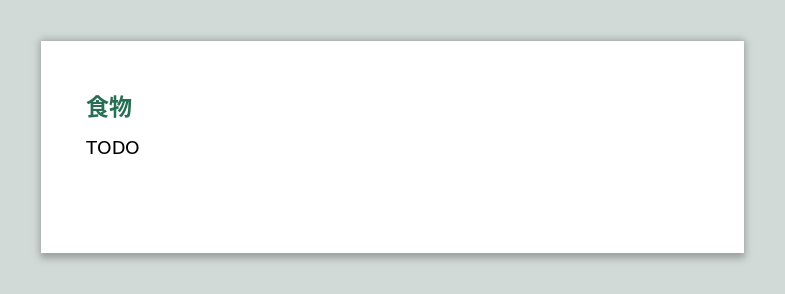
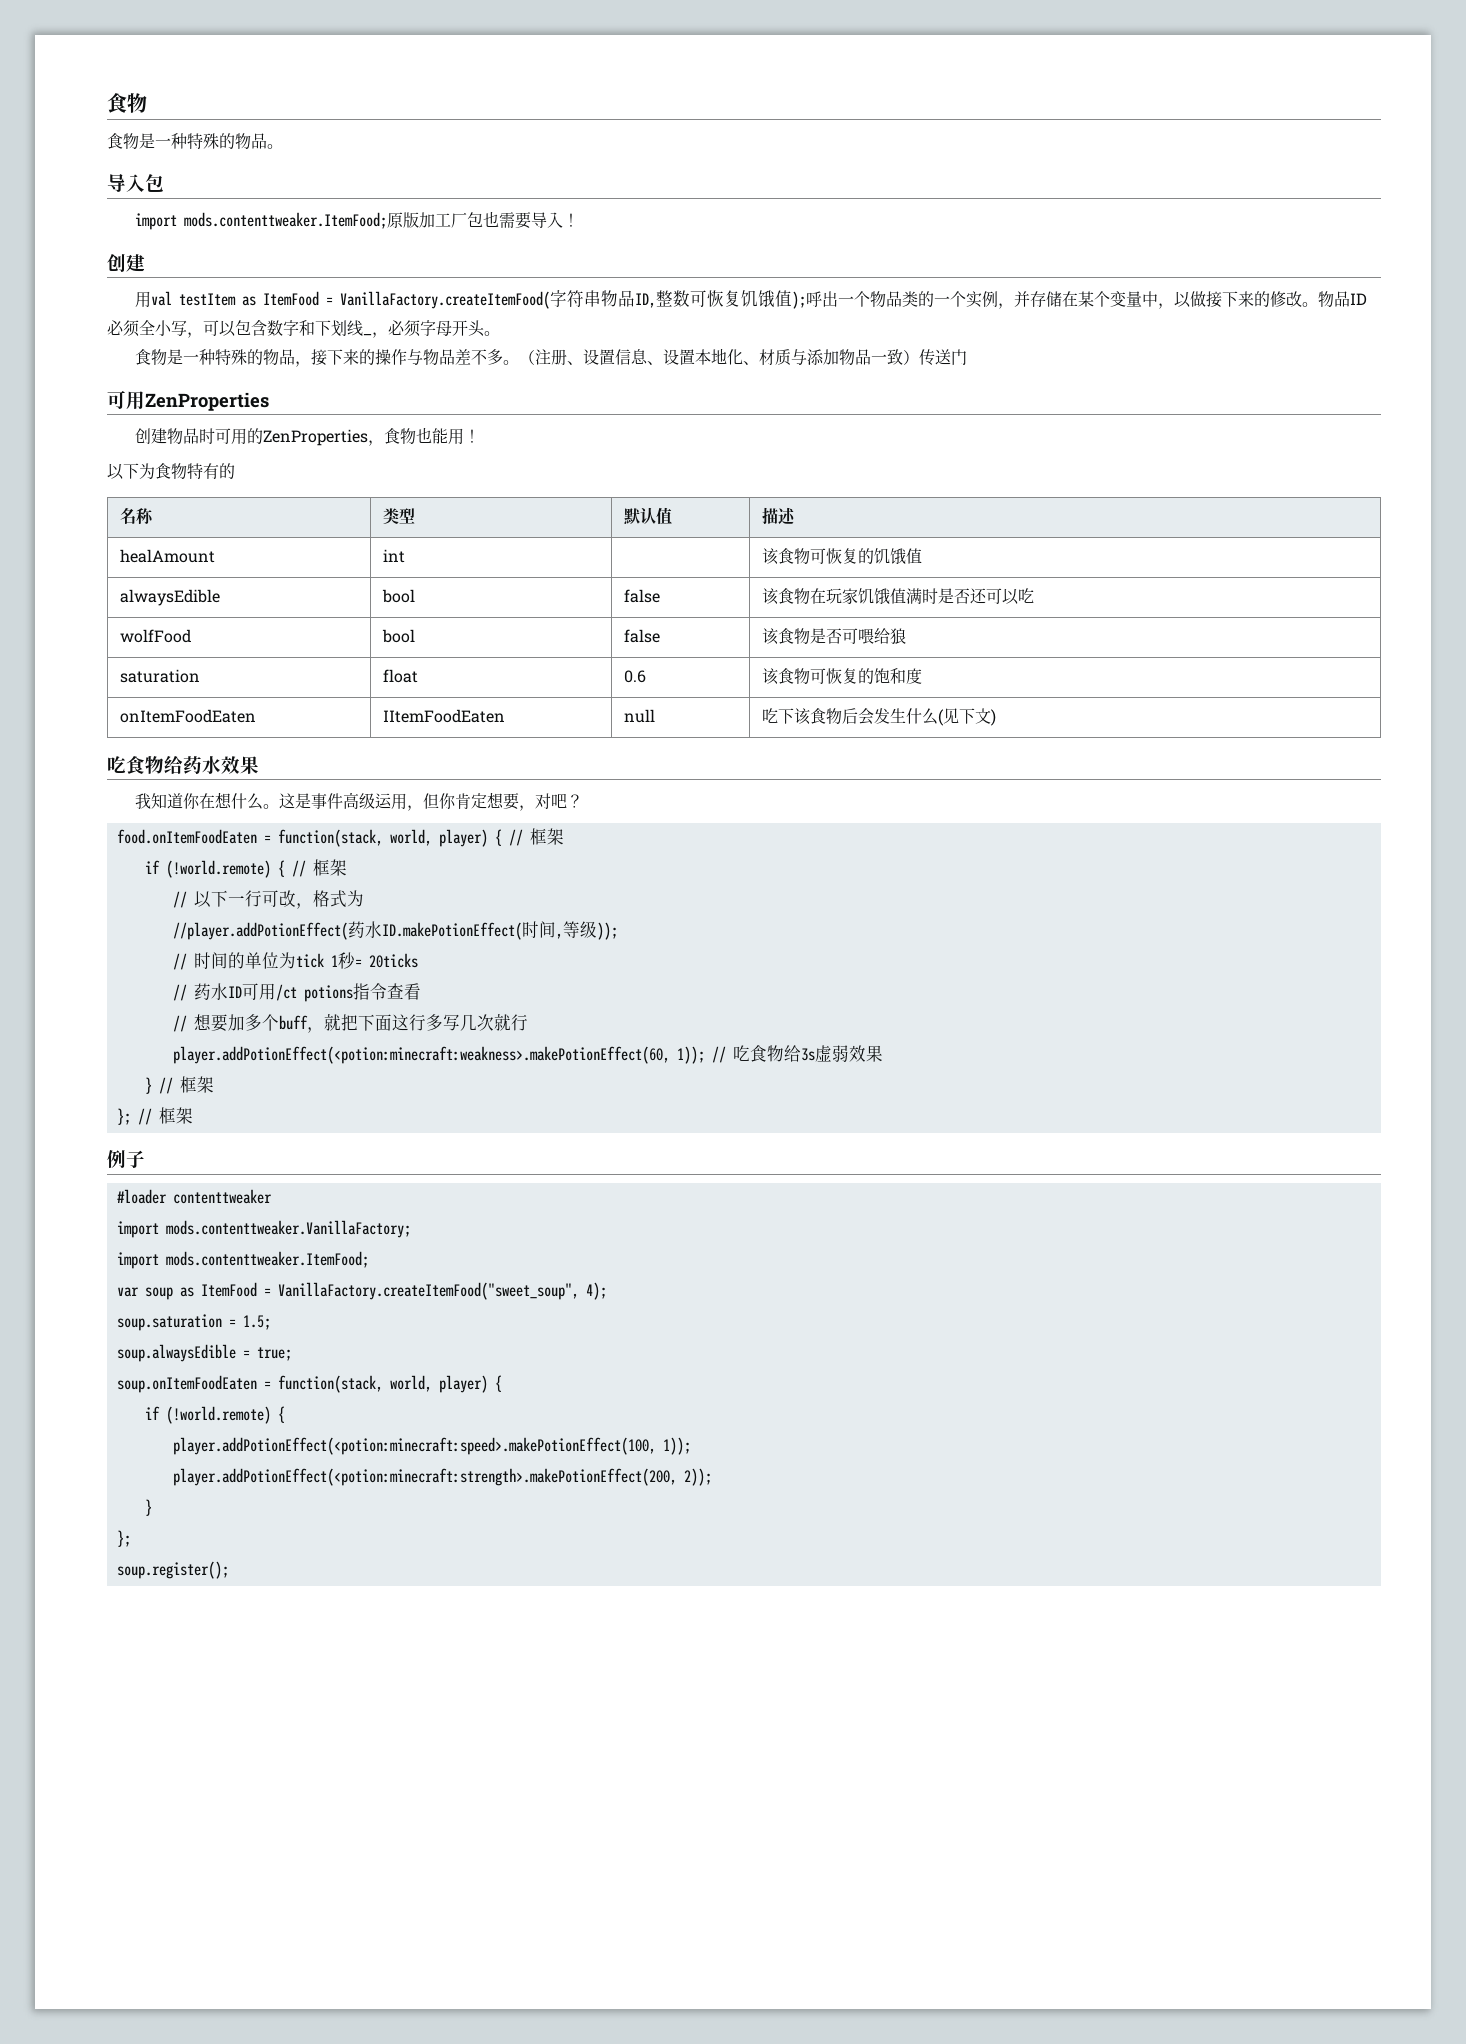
- TODO
+ 食物是一种特殊的物品。
+ 导入包
+ import mods.contenttweaker.ItemFood;原版加工厂包也需要导入！
+ 创建
+ 用val testItem as ItemFood = VanillaFactory.createItemFood(字符串物品ID,整数可恢复饥饿值);呼出一个物品类的一个实例，并存储在某个变量中，以做接下来的修改。物品ID必须全小写，可以包含数字和下划线_，必须字母开头。
+ 食物是一种特殊的物品，接下来的操作与物品差不多。（注册、设置信息、设置本地化、材质与添加物品一致）传送门
+ 可用ZenProperties
+ 创建物品时可用的ZenProperties，食物也能用！
+ 以下为食物特有的
+ 名称 | 类型 | 默认值 | 描述
+ healAmount | int | | 该食物可恢复的饥饿值
+ alwaysEdible | bool | false | 该食物在玩家饥饿值满时是否还可以吃
+ wolfFood | bool | false | 该食物是否可喂给狼
+ saturation | float | 0.6 | 该食物可恢复的饱和度
+ onItemFoodEaten | IItemFoodEaten | null | 吃下该食物后会发生什么(见下文)
+ 吃食物给药水效果
+ 我知道你在想什么。这是事件高级运用，但你肯定想要，对吧？
+ food.onItemFoodEaten = function(stack, world, player) { // 框架
+ if (!world.remote) { // 框架
+ // 以下一行可改，格式为
+ //player.addPotionEffect(药水ID.makePotionEffect(时间,等级));
+ // 时间的单位为tick 1秒= 20ticks
+ // 药水ID可用/ct potions指令查看
+ // 想要加多个buff，就把下面这行多写几次就行
+ player.addPotionEffect(<potion:minecraft:weakness>.makePotionEffect(60, 1)); // 吃食物给3s虚弱效果
+ } // 框架
+ }; // 框架
+ 例子
+ #loader contenttweaker
+ import mods.contenttweaker.VanillaFactory;
+ import mods.contenttweaker.ItemFood;
+ var soup as ItemFood = VanillaFactory.createItemFood("sweet_soup", 4);
+ soup.saturation = 1.5;
+ soup.alwaysEdible = true;
+ soup.onItemFoodEaten = function(stack, world, player) {
+ if (!world.remote) {
+ player.addPotionEffect(<potion:minecraft:speed>.makePotionEffect(100, 1));
+ player.addPotionEffect(<potion:minecraft:strength>.makePotionEffect(200, 2));
+ }
+ };
+ soup.register();

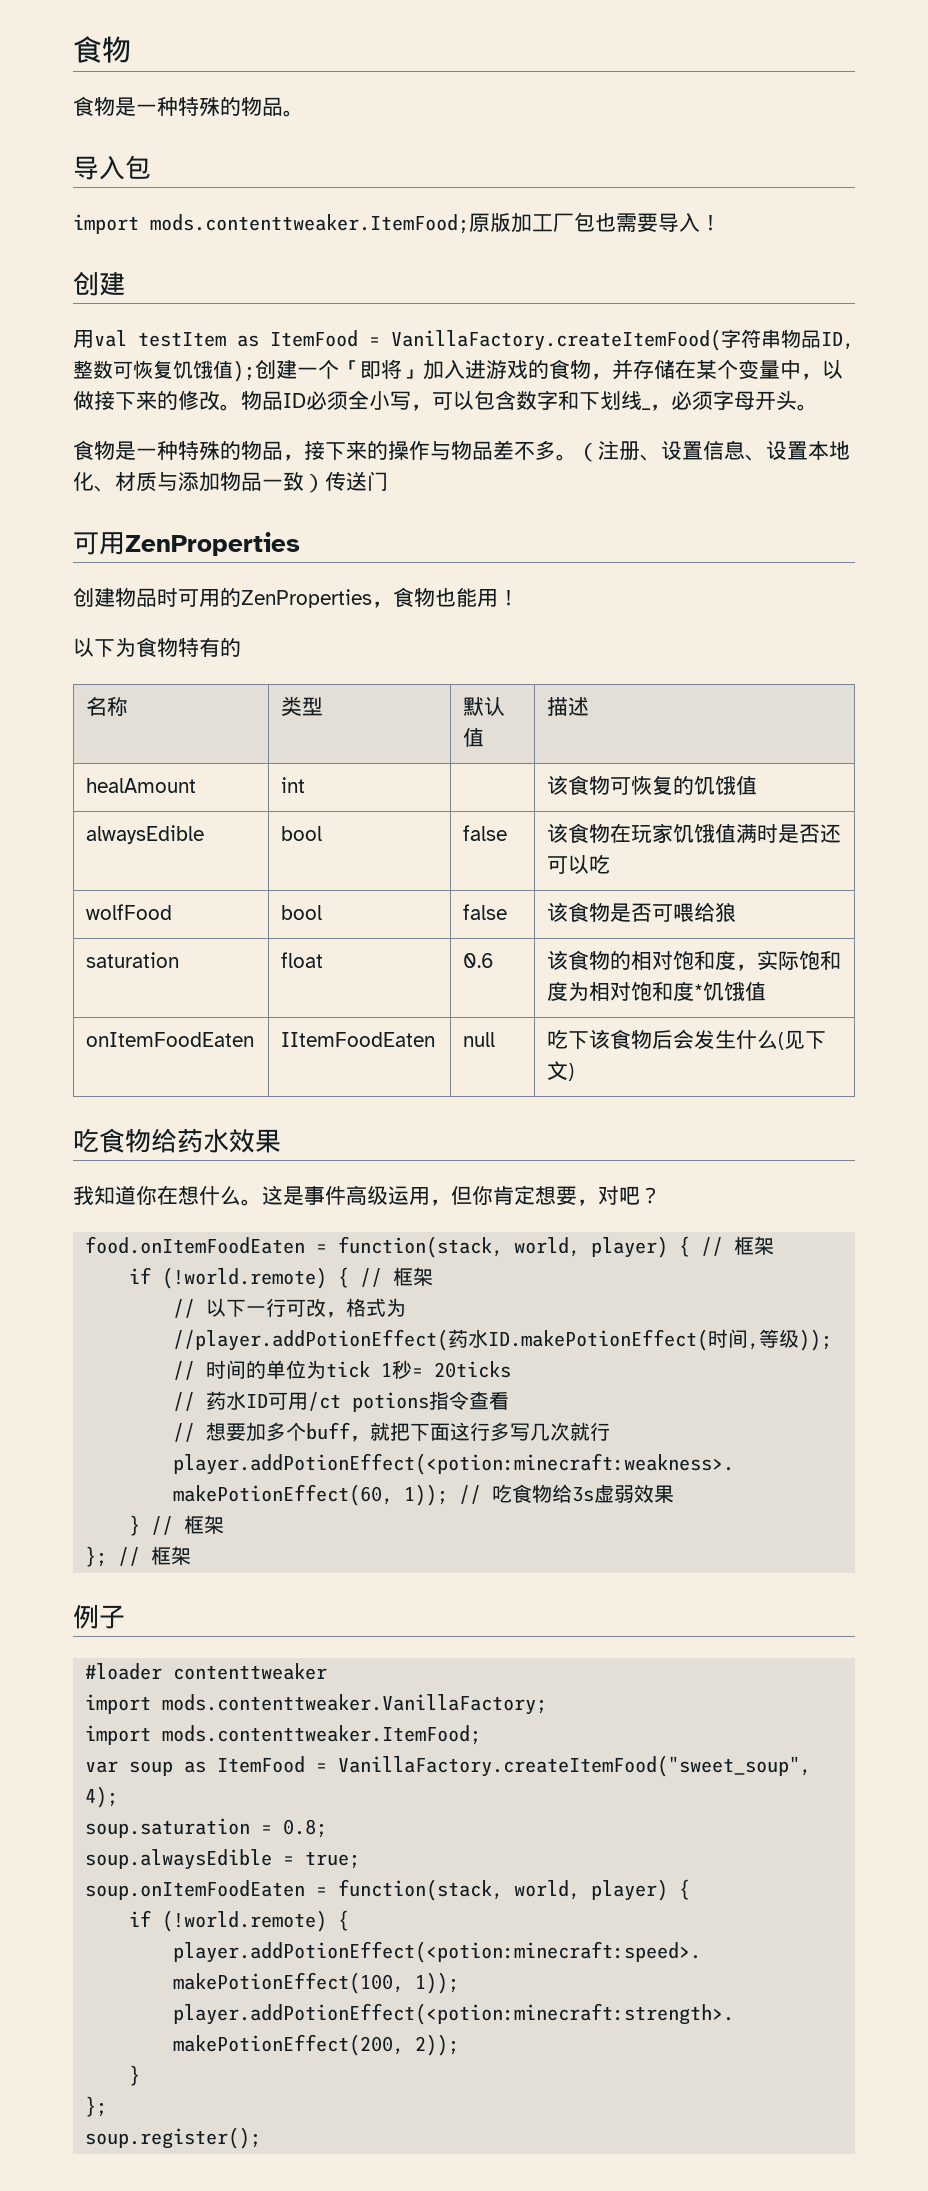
- 用val testItem as ItemFood = VanillaFactory.createItemFood(字符串物品ID,整数可恢复饥饿值);呼出一个物品类的一个实例，并存储在某个变量中，以做接下来的修改。
+ 用val testItem as ItemFood = VanillaFactory.createItemFood(字符串物品ID,整数可恢复饥饿值);创建一个「即将」加入进游戏的食物，并存储在某个变量中，以做接下来的修改。
- saturation | float | 0.6 | 该食物可恢复的饱和度
+ saturation | float | 0.6 | 该食物的相对饱和度，实际饱和度为相对饱和度*饥饿值
- soup.saturation = 1.5;
+ soup.saturation = 0.8;

